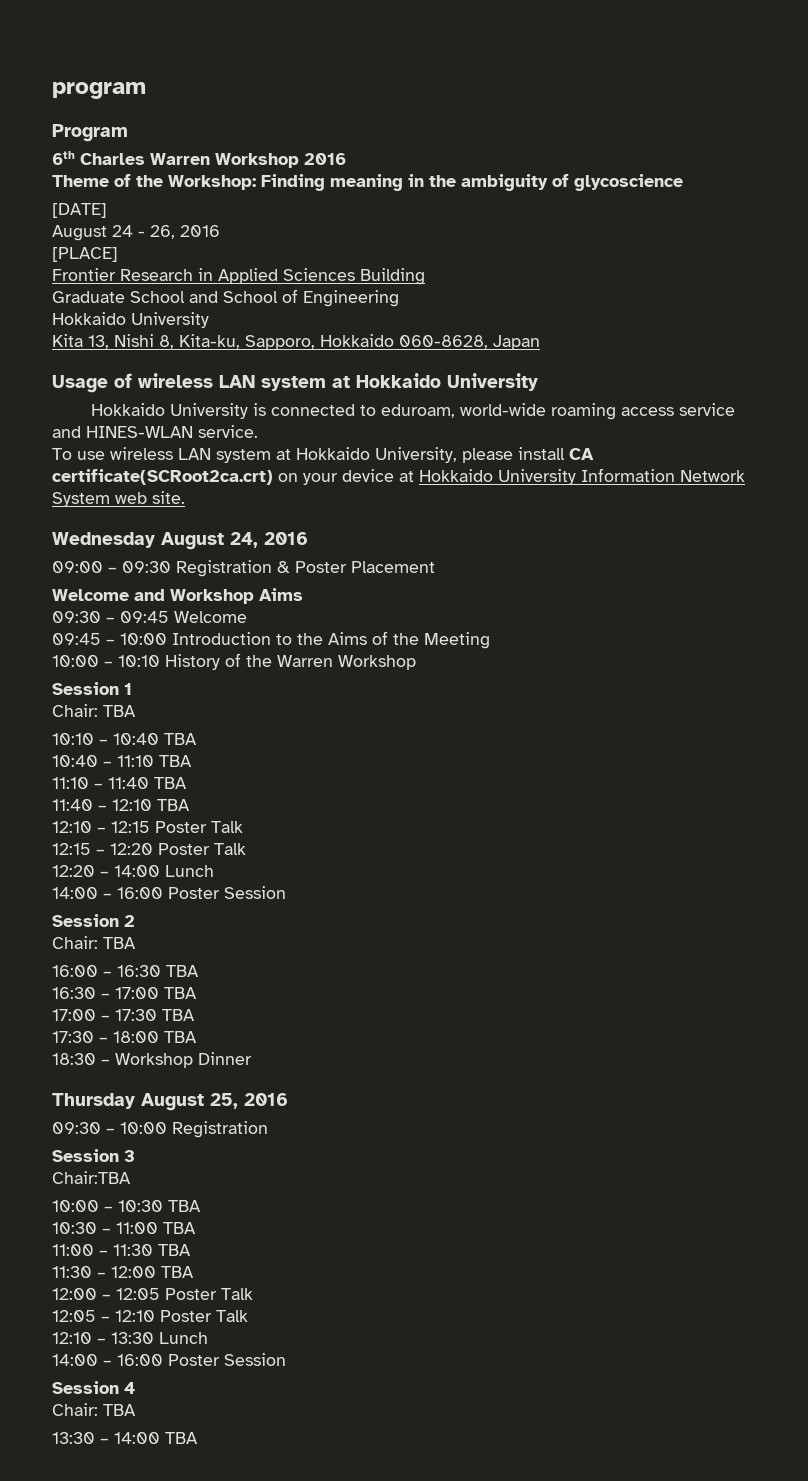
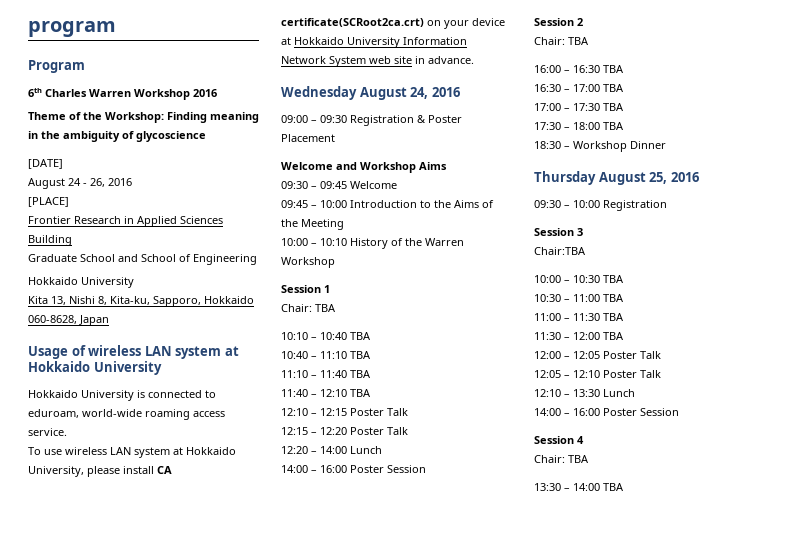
- Hokkaido University is connected to eduroam, world-wide roaming access service and HINES-WLAN service.
+ Hokkaido University is connected to eduroam, world-wide roaming access service.
- To use wireless LAN system at Hokkaido University, please install CA certificate(SCRoot2ca.crt) on your device at Hokkaido University Information Network System web site.
+ To use wireless LAN system at Hokkaido University, please install CA certificate(SCRoot2ca.crt) on your device at Hokkaido University Information Network System web site in advance.

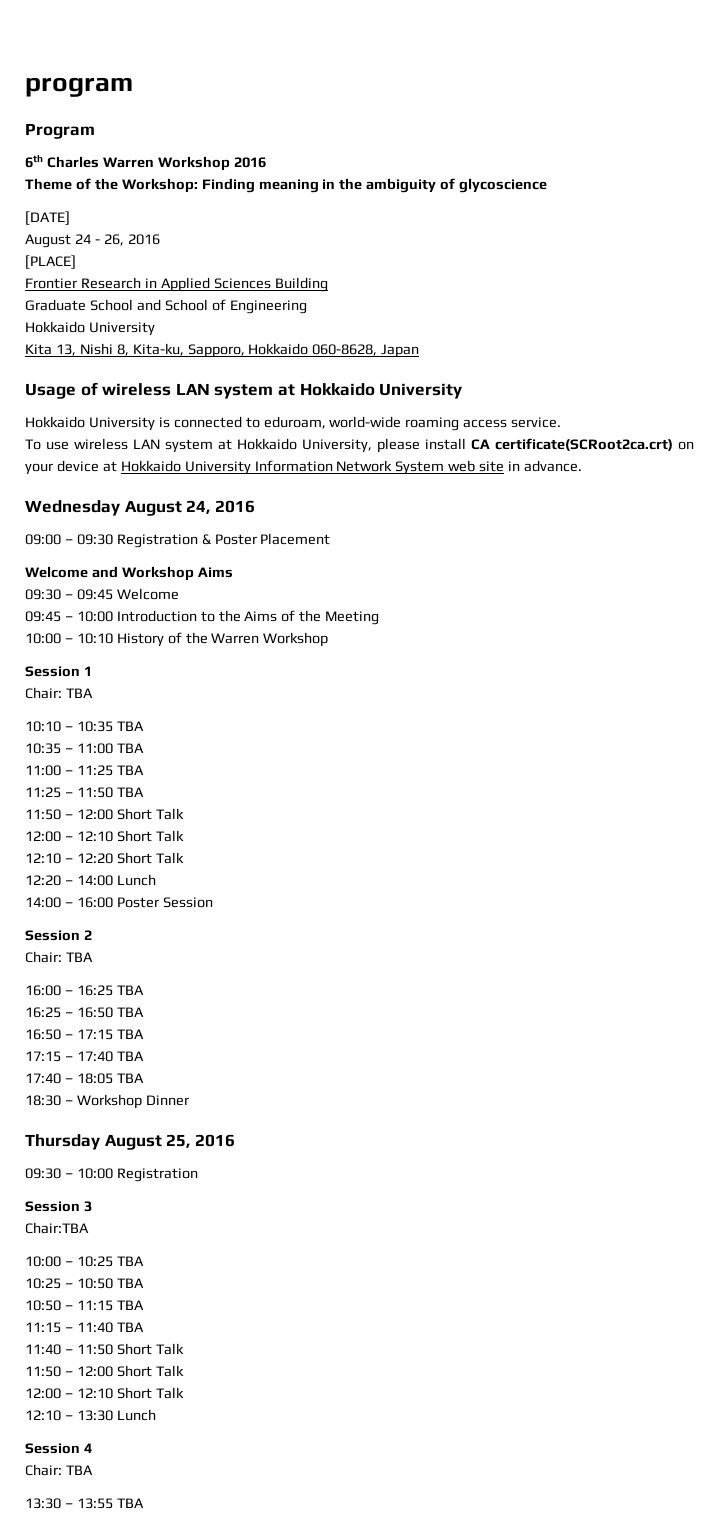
- 10:10 – 10:40 TBA
- 10:40 – 11:10 TBA
- 11:10 – 11:40 TBA
- 11:40 – 12:10 TBA
- 12:10 – 12:15 Poster Talk
- 12:15 – 12:20 Poster Talk
+ 10:10 – 10:35 TBA
+ 10:35 – 11:00 TBA
+ 11:00 – 11:25 TBA
+ 11:25 – 11:50 TBA
+ 11:50 – 12:00 Short Talk
+ 12:00 – 12:10 Short Talk
+ 12:10 – 12:20 Short Talk
- 16:00 – 16:30 TBA
- 16:30 – 17:00 TBA
- 17:00 – 17:30 TBA
- 17:30 – 18:00 TBA
+ 16:00 – 16:25 TBA
+ 16:25 – 16:50 TBA
+ 16:50 – 17:15 TBA
+ 17:15 – 17:40 TBA
+ 17:40 – 18:05 TBA
- 10:00 – 10:30 TBA
- 10:30 – 11:00 TBA
- 11:00 – 11:30 TBA
- 11:30 – 12:00 TBA
- 12:00 – 12:05 Poster Talk
- 12:05 – 12:10 Poster Talk
+ 10:00 – 10:25 TBA
+ 10:25 – 10:50 TBA
+ 10:50 – 11:15 TBA
+ 11:15 – 11:40 TBA
+ 11:40 – 11:50 Short Talk
+ 11:50 – 12:00 Short Talk
+ 12:00 – 12:10 Short Talk
  12:10 – 13:30 Lunch
- 14:00 – 16:00 Poster Session
- 13:30 – 14:00 TBA
+ 13:30 – 13:55 TBA

